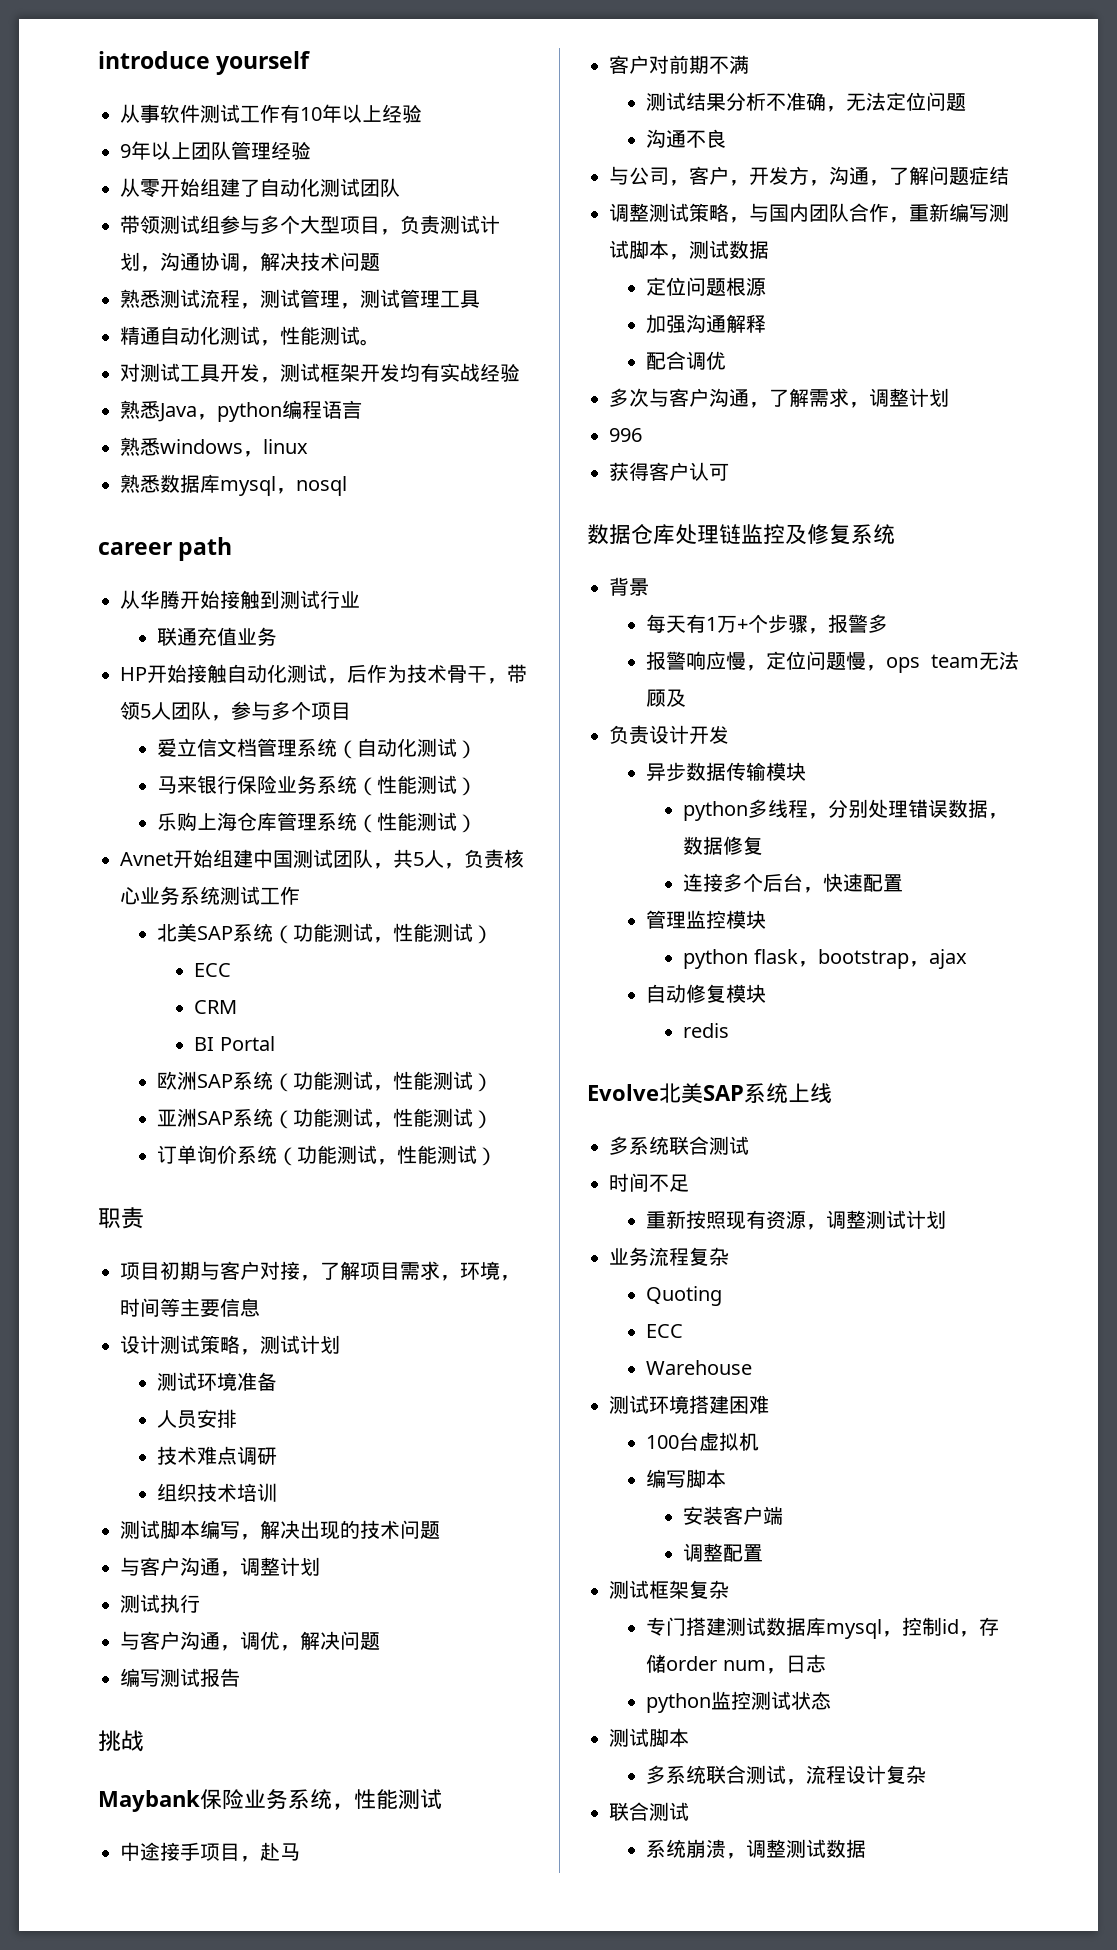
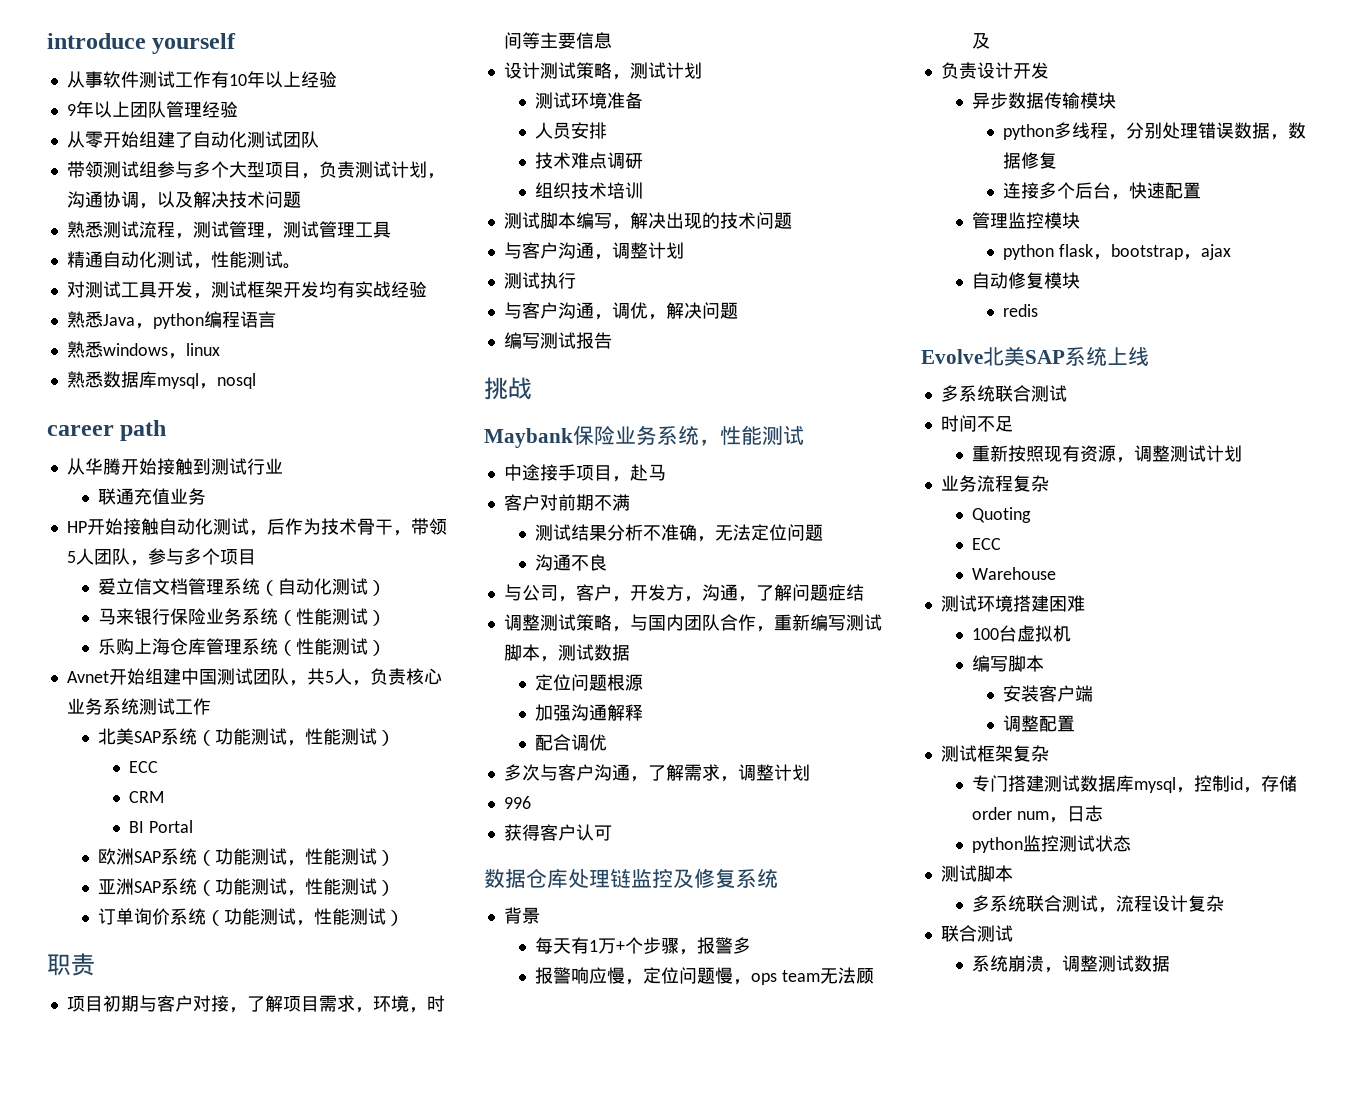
- 带领测试组参与多个大型项目，负责测试计划，沟通协调，解决技术问题
+ 带领测试组参与多个大型项目，负责测试计划，沟通协调，以及解决技术问题

